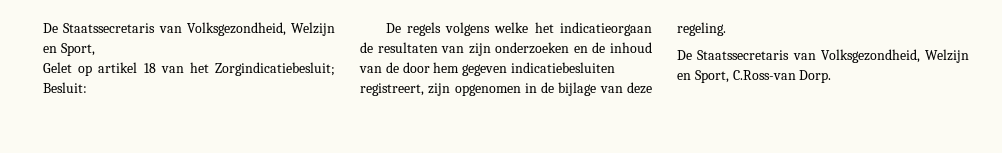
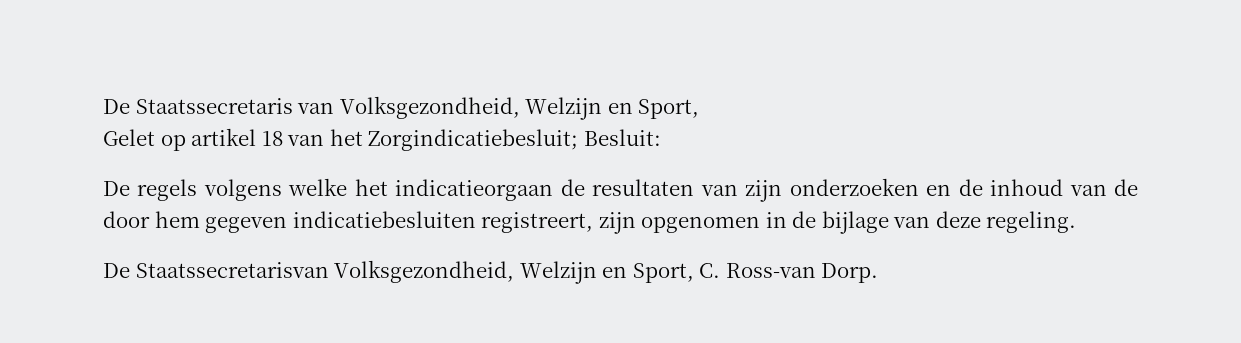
- De Staatssecretaris van Volksgezondheid, Welzijn en Sport, C.Ross-van Dorp.
+ De Staatssecretarisvan Volksgezondheid, Welzijn en Sport, C. Ross-van Dorp.

